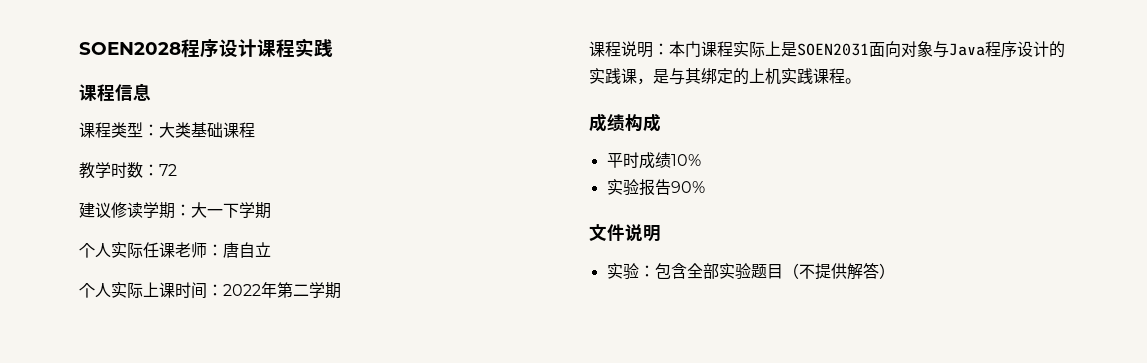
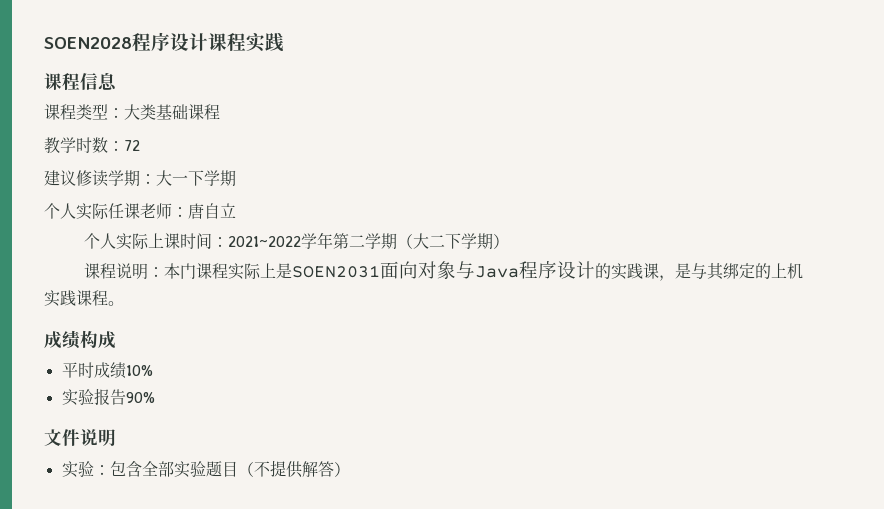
- 个人实际上课时间：2022年第二学期
+ 个人实际上课时间：2021~2022学年第二学期（大二下学期）

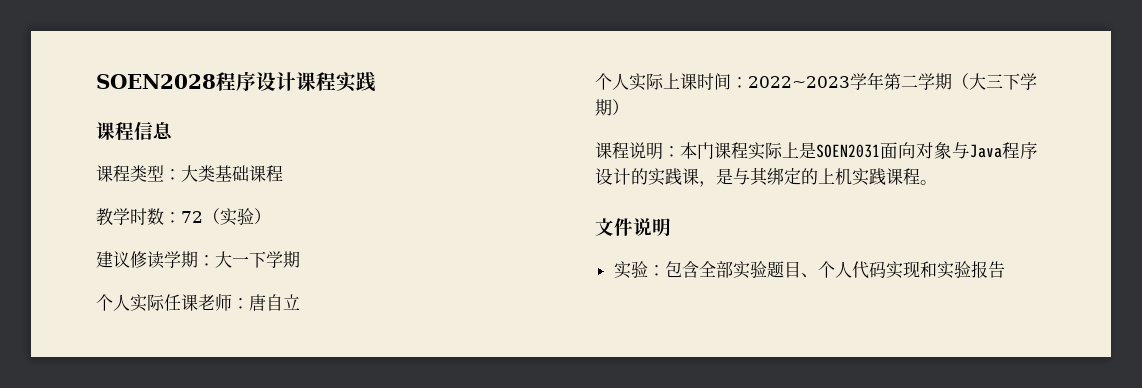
- 教学时数：72
+ 教学时数：72（实验）
- 个人实际上课时间：2021~2022学年第二学期（大二下学期）
+ 个人实际上课时间：2022~2023学年第二学期（大三下学期）
- 成绩构成
- 平时成绩10%
- 实验报告90%
- 实验：包含全部实验题目（不提供解答）
+ 实验：包含全部实验题目、个人代码实现和实验报告

